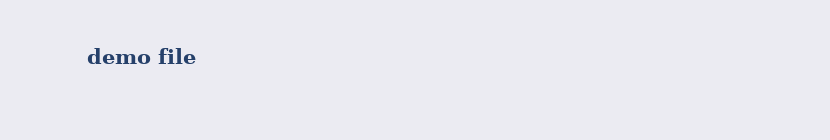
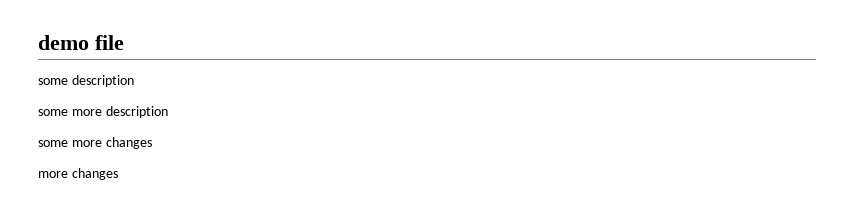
+ some description
+ some more description
+ some more changes
+ more changes

